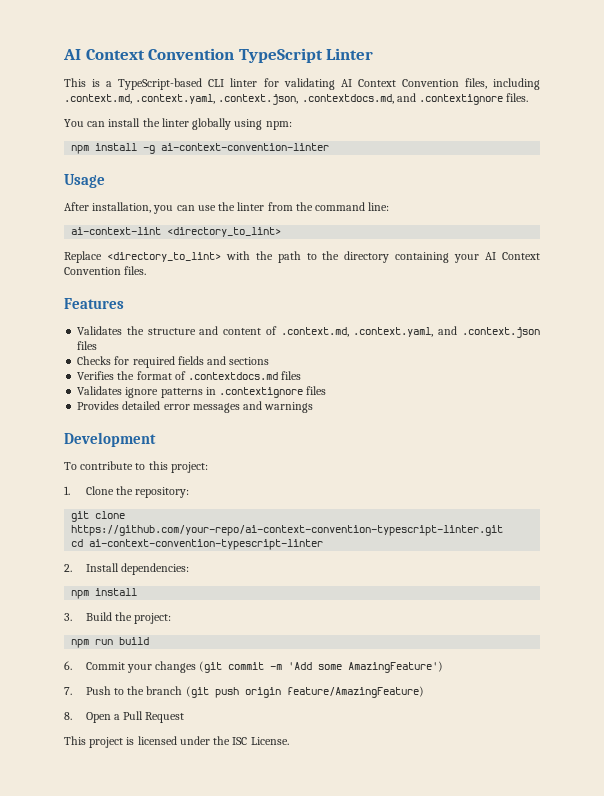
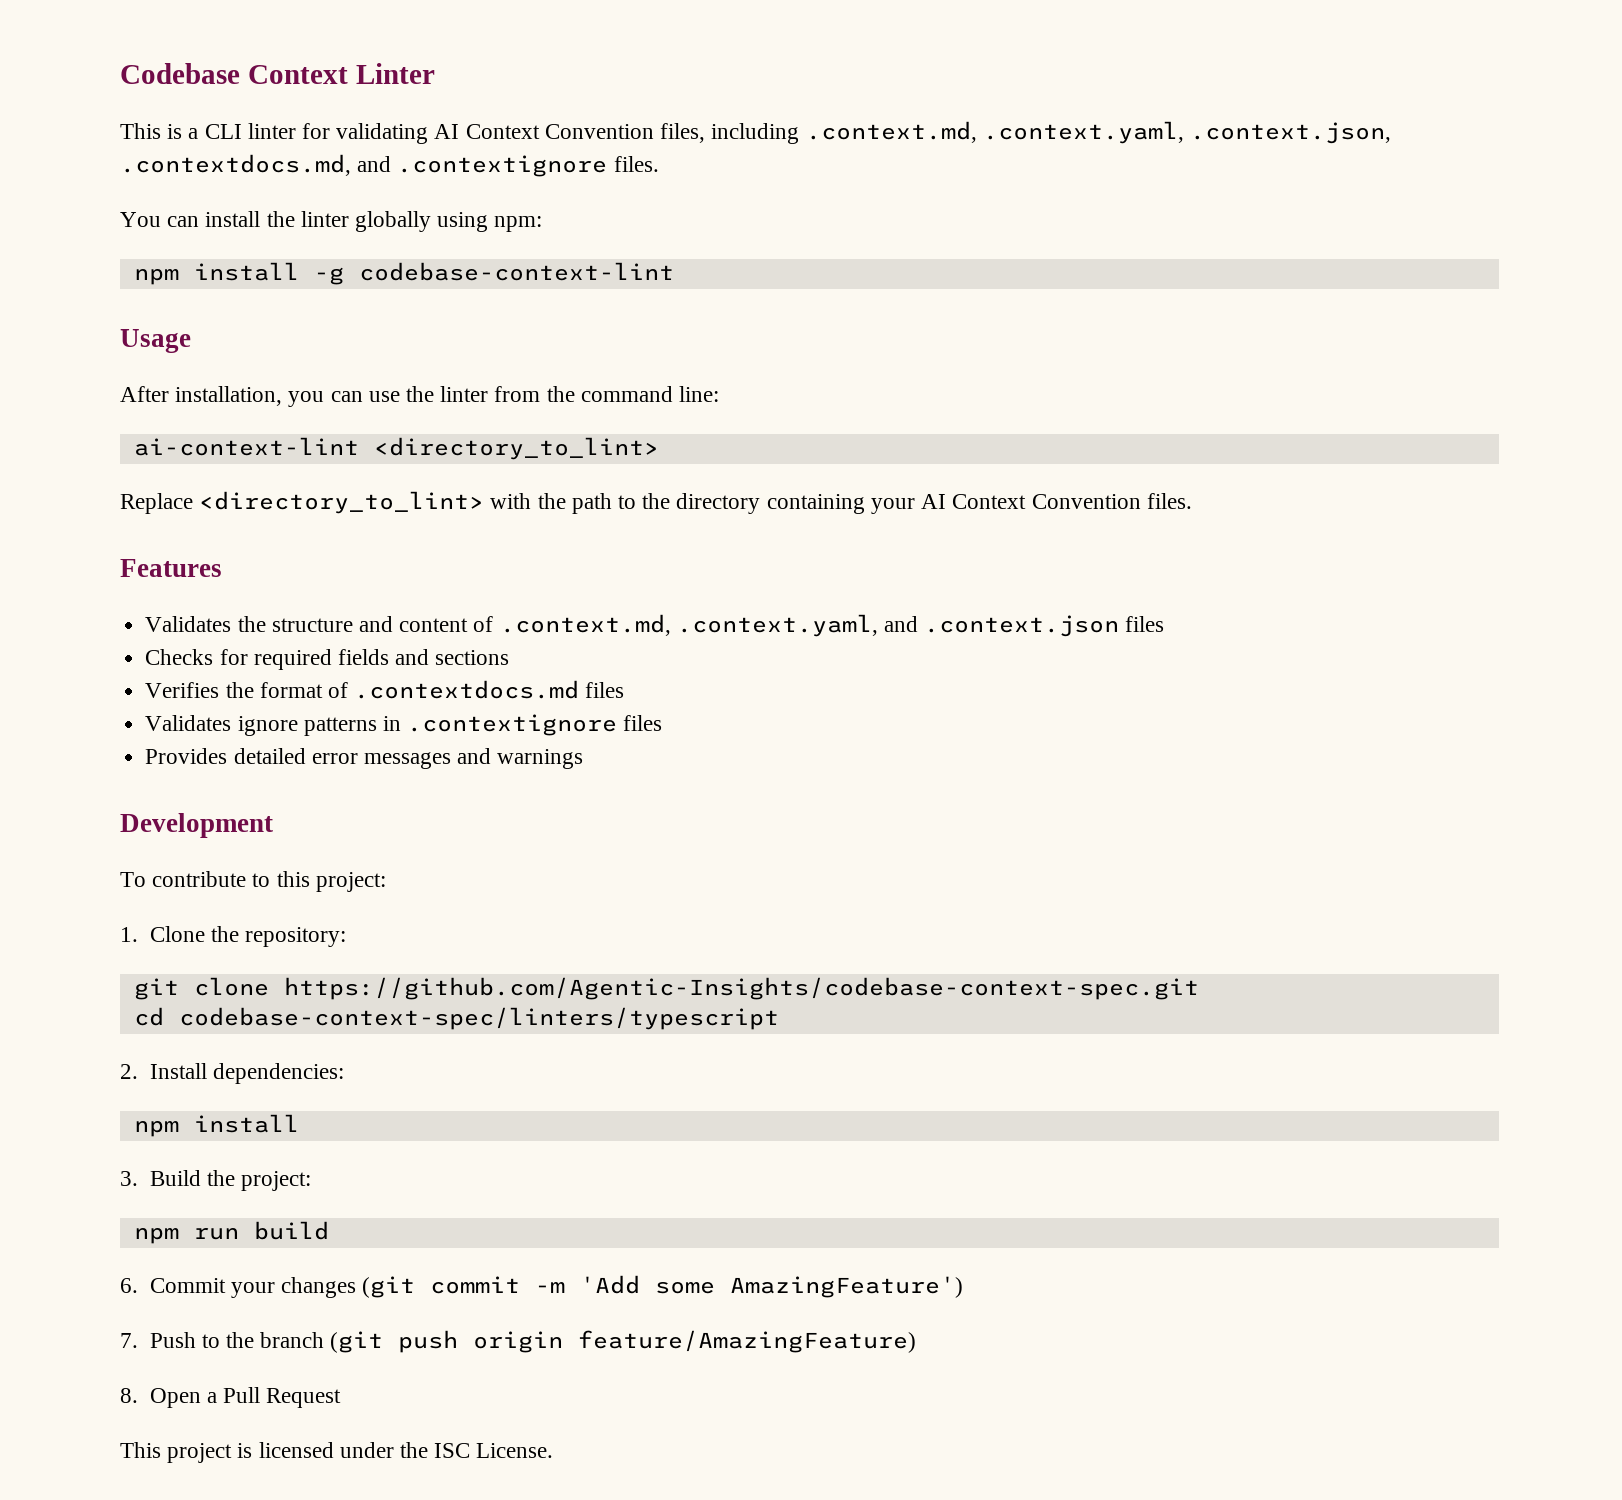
- AI Context Convention TypeScript Linter
+ Codebase Context Linter
- This is a TypeScript-based CLI linter for validating AI Context Convention files, including .context.md, .context.yaml, .context.json, .contextdocs.md, and .contextignore files.
+ This is a CLI linter for validating AI Context Convention files, including .context.md, .context.yaml, .context.json, .contextdocs.md, and .contextignore files.
- npm install -g ai-context-convention-linter
+ npm install -g codebase-context-lint
- git clone https://github.com/your-repo/ai-context-convention-typescript-linter.git
+ git clone https://github.com/Agentic-Insights/codebase-context-spec.git
- cd ai-context-convention-typescript-linter
+ cd codebase-context-spec/linters/typescript

